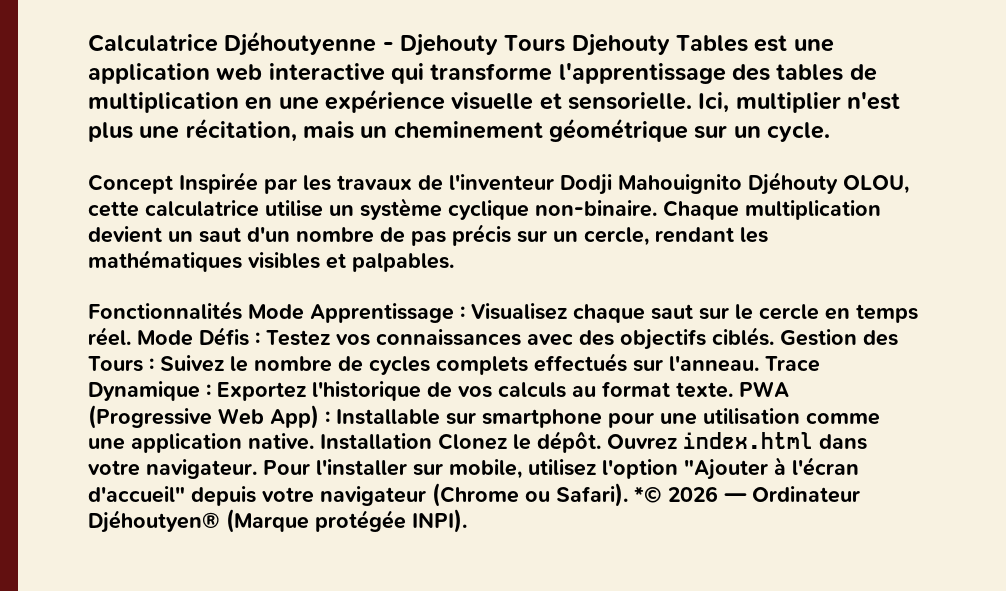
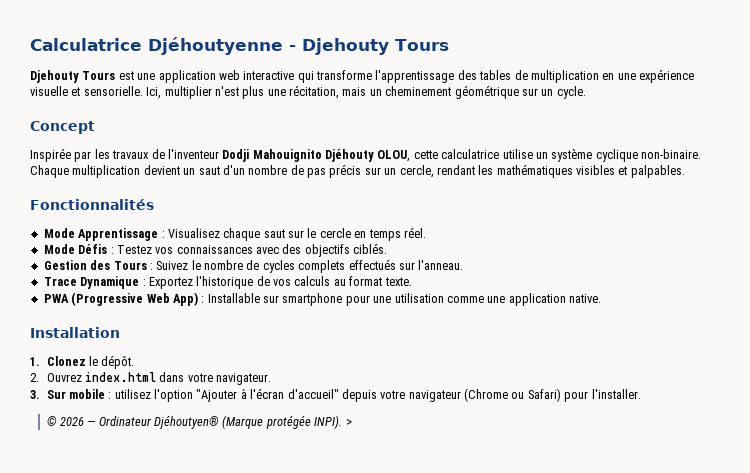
- Calculatrice Djéhoutyenne - Djehouty Tours Djehouty Tables est une application web interactive qui transforme l'apprentissage des tables de multiplication en une expérience visuelle et sensorielle.
+ Calculatrice Djéhoutyenne - Djehouty Tours
+ Djehouty Tours est une application web interactive qui transforme l'apprentissage des tables de multiplication en une expérience visuelle et sensorielle.
- Concept Inspirée par les travaux de l'inventeur Dodji Mahouignito Djéhouty OLOU, cette calculatrice utilise un système cyclique non-binaire.
+ Concept
+ Inspirée par les travaux de l'inventeur Dodji Mahouignito Djéhouty OLOU, cette calculatrice utilise un système cyclique non-binaire.
- Fonctionnalités Mode Apprentissage :
+ Fonctionnalités
+ Mode Apprentissage :
- Visualisez chaque saut sur le cercle en temps réel. Mode Défis :
+ Visualisez chaque saut sur le cercle en temps réel.
+ Mode Défis :
- Testez vos connaissances avec des objectifs ciblés. Gestion des Tours :
+ Testez vos connaissances avec des objectifs ciblés.
+ Gestion des Tours :
- Suivez le nombre de cycles complets effectués sur l'anneau. Trace Dynamique :
+ Suivez le nombre de cycles complets effectués sur l'anneau.
+ Trace Dynamique :
- Exportez l'historique de vos calculs au format texte. PWA (Progressive Web App) :
+ Exportez l'historique de vos calculs au format texte.
+ PWA (Progressive Web App) :
- Installable sur smartphone pour une utilisation comme une application native. Installation Clonez le dépôt. Ouvrez index.html dans votre navigateur. Pour l'installer sur mobile, utilisez l'option "Ajouter à l'écran d'accueil" depuis votre navigateur (Chrome ou Safari). *© 2026 — Ordinateur Djéhoutyen® (Marque protégée INPI).
+ Installable sur smartphone pour une utilisation comme une application native.
+ Installation
+ 1. Clonez le dépôt.
+ 2. Ouvrez index.html dans votre navigateur.
+ 3. Sur mobile : utilisez l'option "Ajouter à l'écran d'accueil" depuis votre navigateur (Chrome ou Safari) pour l'installer.
+ © 2026 — Ordinateur Djéhoutyen® (Marque protégée INPI).
+ >

